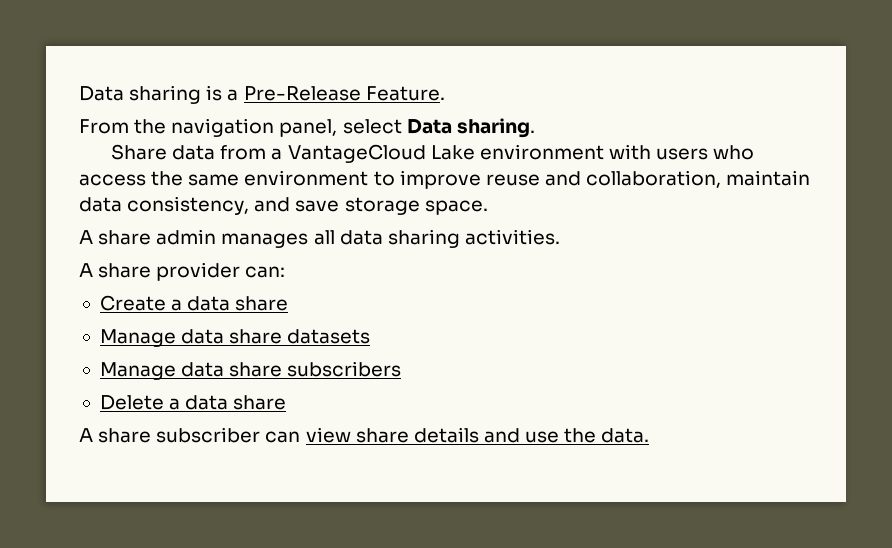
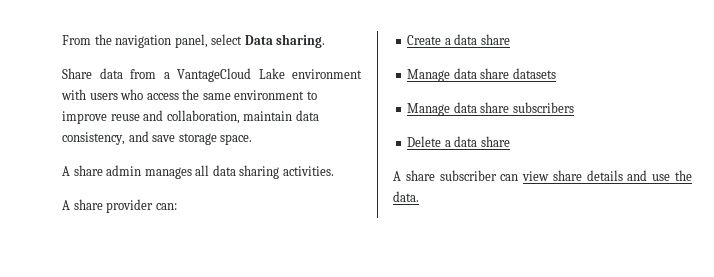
- Data sharing is a Pre-Release Feature.

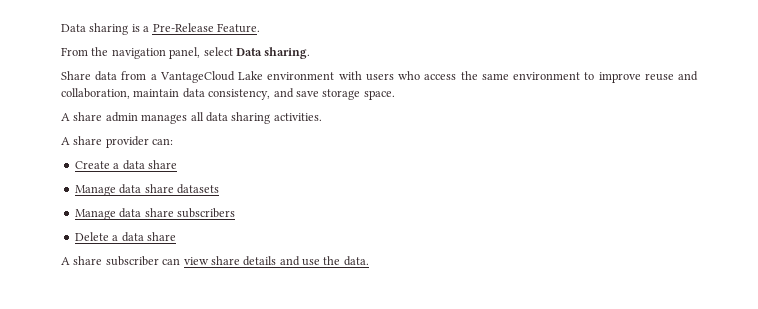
+ Data sharing is a Pre-Release Feature.

